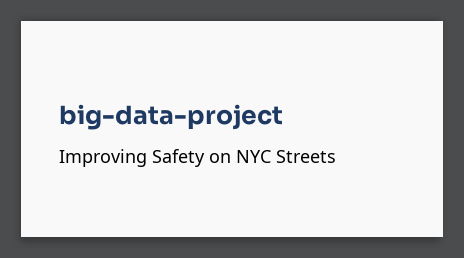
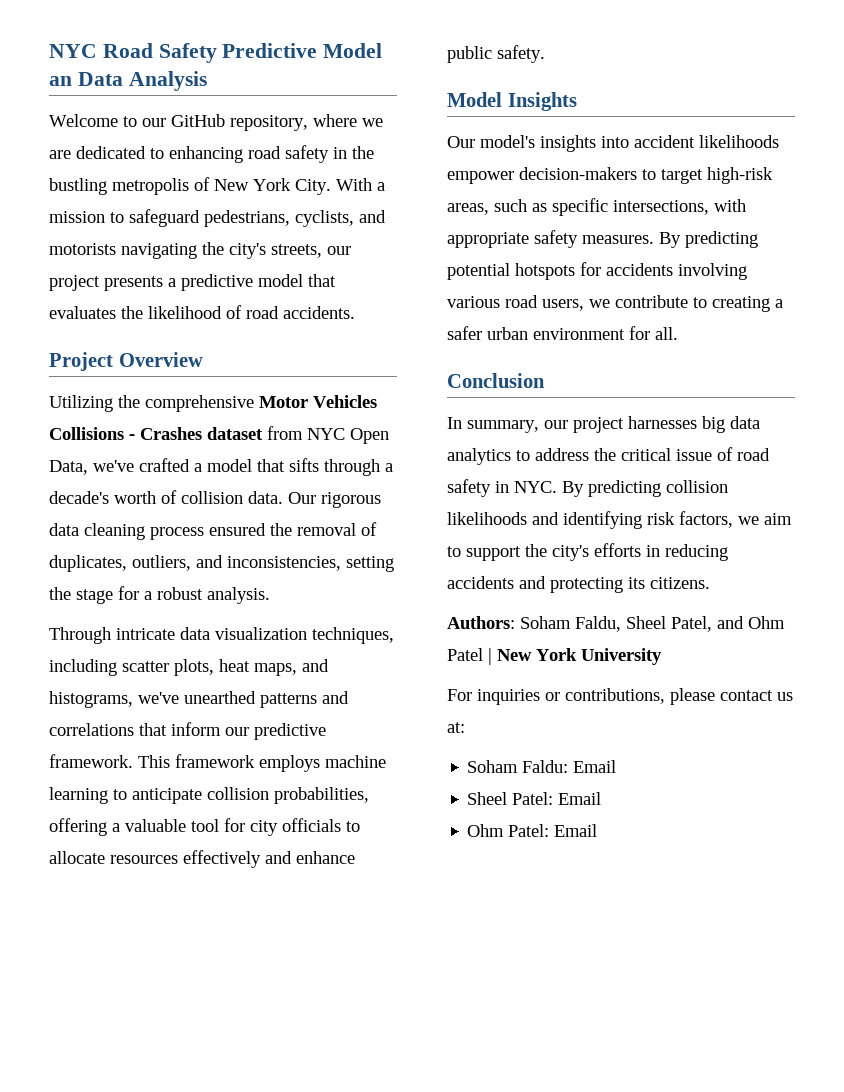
- big-data-project
- Improving Safety on NYC Streets
+ NYC Road Safety Predictive Model an Data Analysis
+ Welcome to our GitHub repository, where we are dedicated to enhancing road safety in the bustling metropolis of New York City. With a mission to safeguard pedestrians, cyclists, and motorists navigating the city's streets, our project presents a predictive model that evaluates the likelihood of road accidents.
+ Project Overview
+ Utilizing the comprehensive Motor Vehicles Collisions - Crashes dataset from NYC Open Data, we've crafted a model that sifts through a decade's worth of collision data. Our rigorous data cleaning process ensured the removal of duplicates, outliers, and inconsistencies, setting the stage for a robust analysis.
+ Through intricate data visualization techniques, including scatter plots, heat maps, and histograms, we've unearthed patterns and correlations that inform our predictive framework. This framework employs machine learning to anticipate collision probabilities, offering a valuable tool for city officials to allocate resources effectively and enhance public safety.
+ Model Insights
+ Our model's insights into accident likelihoods empower decision-makers to target high-risk areas, such as specific intersections, with appropriate safety measures. By predicting potential hotspots for accidents involving various road users, we contribute to creating a safer urban environment for all.
+ Conclusion
+ In summary, our project harnesses big data analytics to address the critical issue of road safety in NYC. By predicting collision likelihoods and identifying risk factors, we aim to support the city's efforts in reducing accidents and protecting its citizens.
+ Authors: Soham Faldu, Sheel Patel, and Ohm Patel | New York University
+ For inquiries or contributions, please contact us at:
+ Soham Faldu: Email
+ Sheel Patel: Email
+ Ohm Patel: Email

